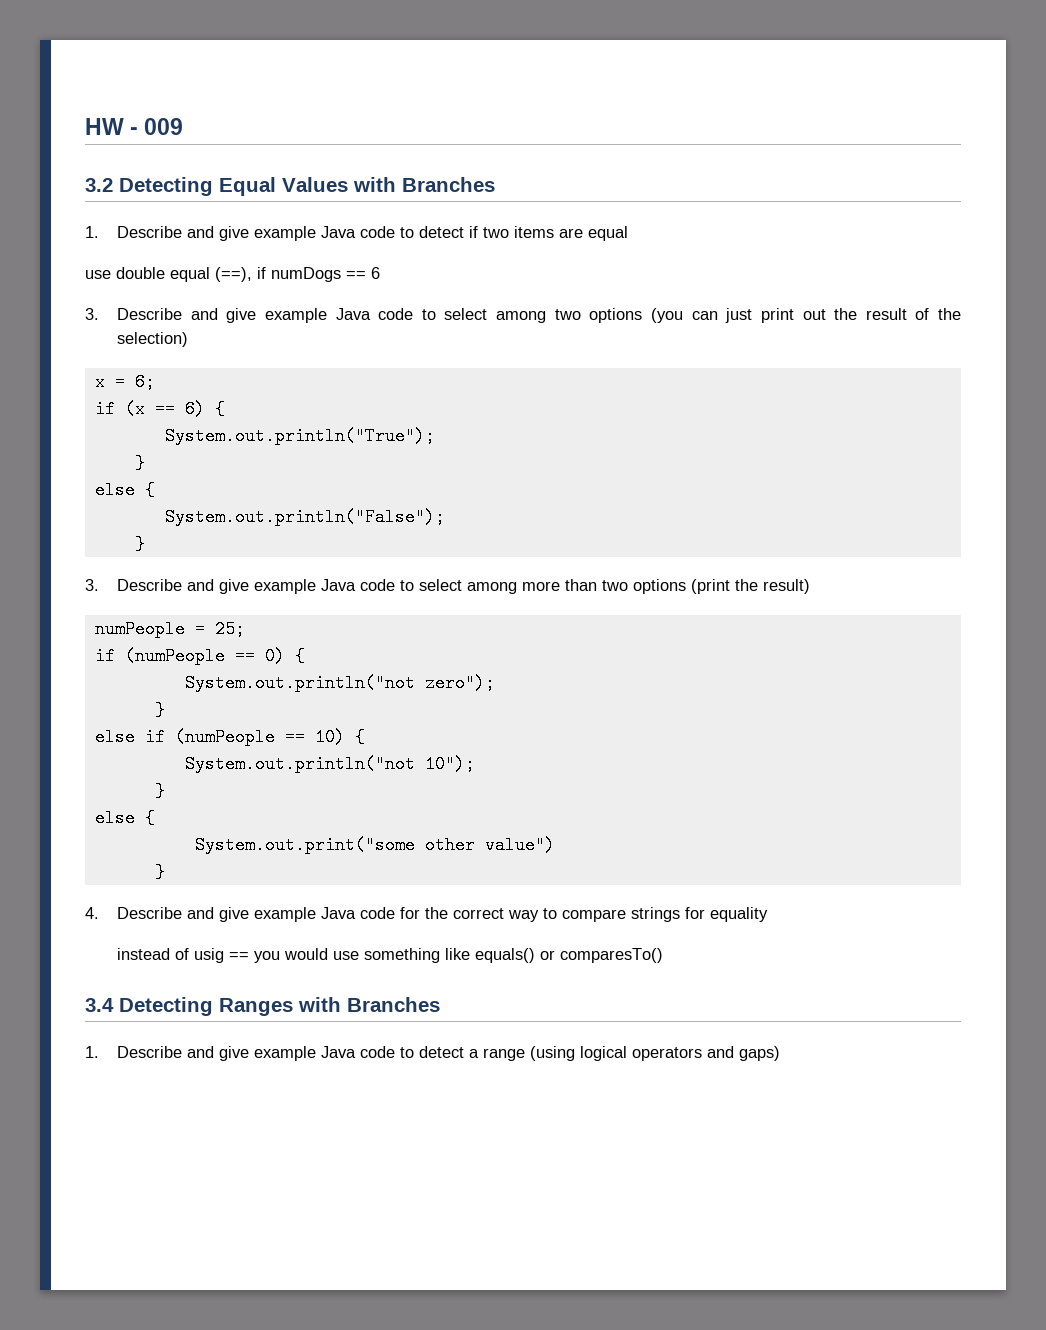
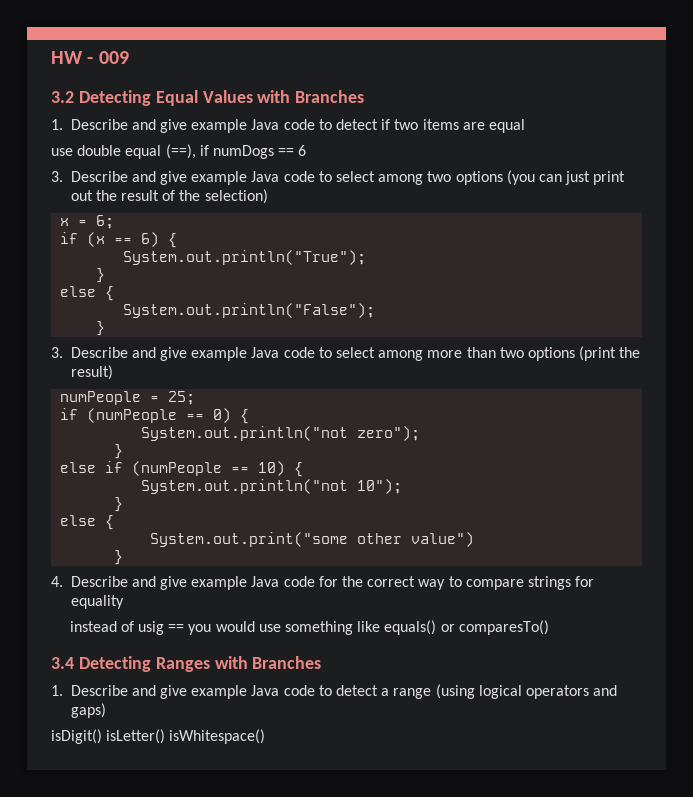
+ isDigit() isLetter() isWhitespace()

